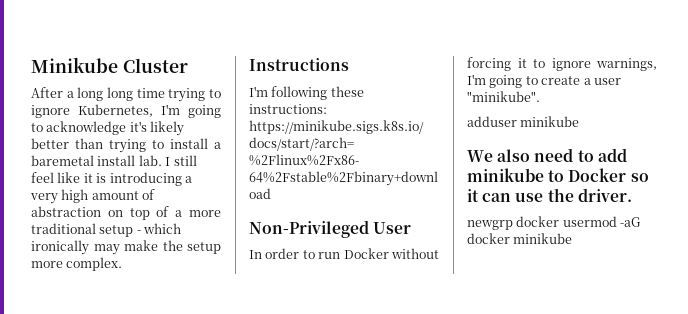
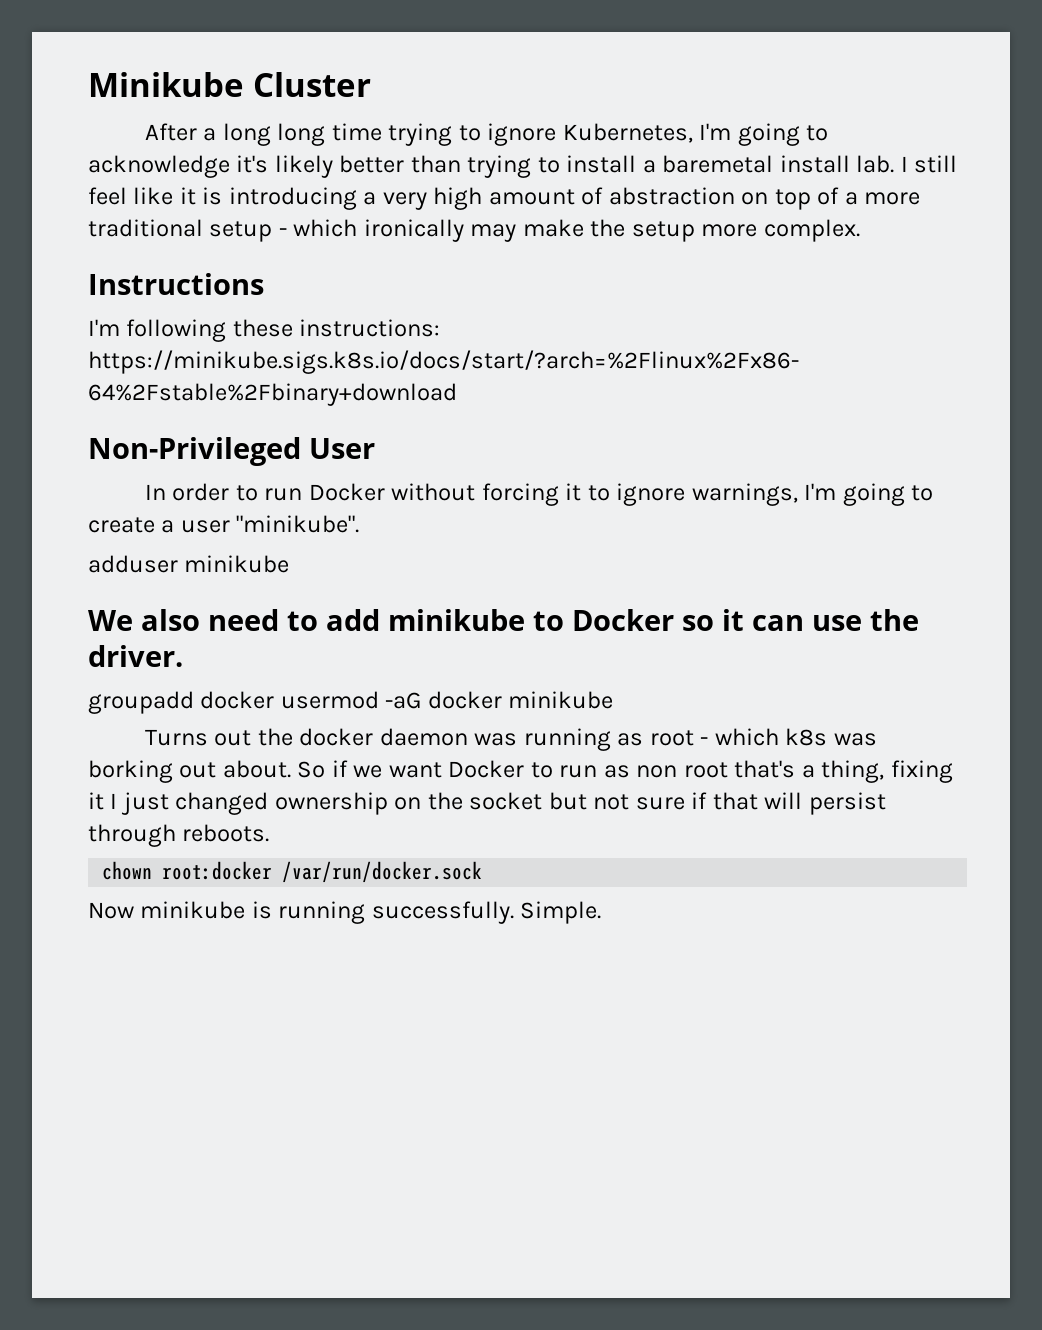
- newgrp docker usermod -aG docker minikube
+ groupadd docker usermod -aG docker minikube
+ Turns out the docker daemon was running as root - which k8s was borking out about. So if we want Docker to run as non root that's a thing, fixing it I just changed ownership on the socket but not sure if that will persist through reboots.
+ chown root:docker /var/run/docker.sock
+ Now minikube is running successfully. Simple.

